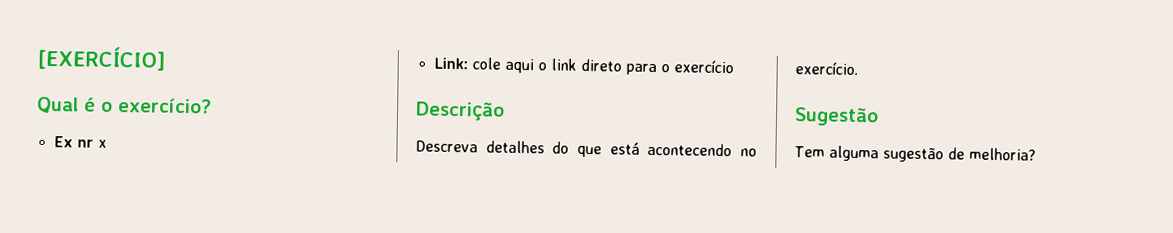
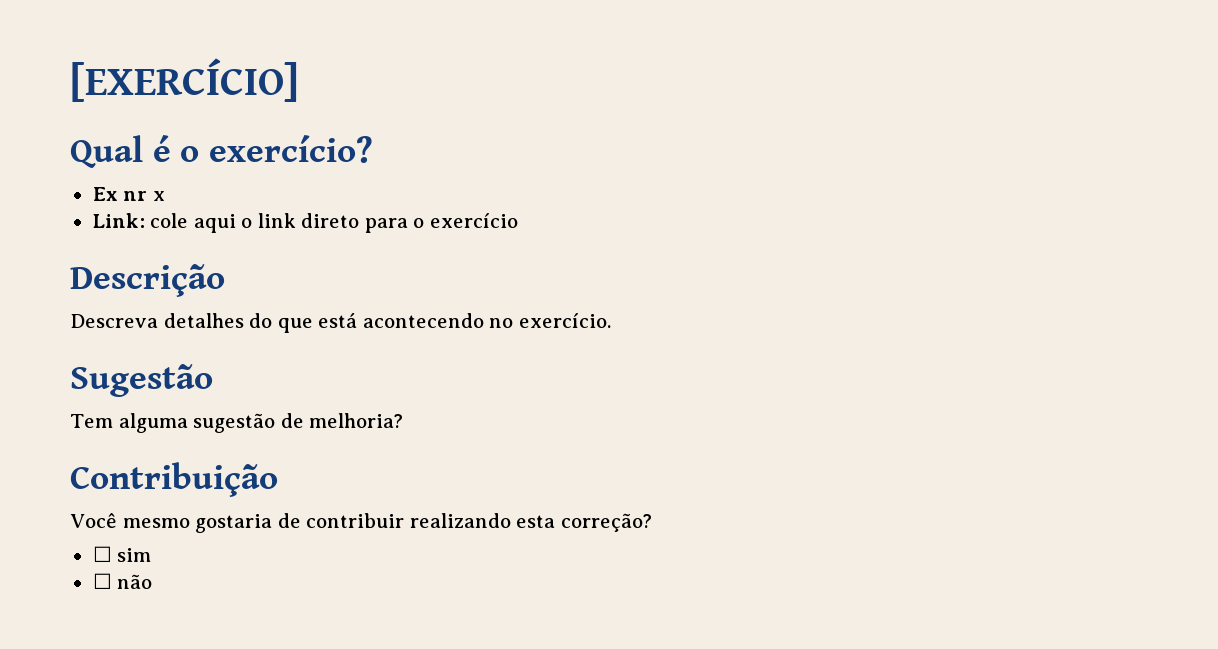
+ Contribuição
+ Você mesmo gostaria de contribuir realizando esta correção?
+ ☐ sim
+ ☐ não

